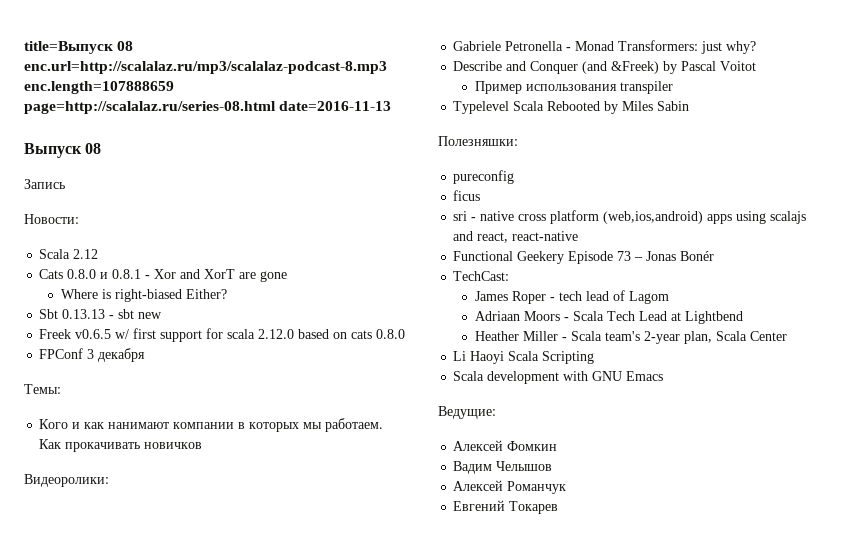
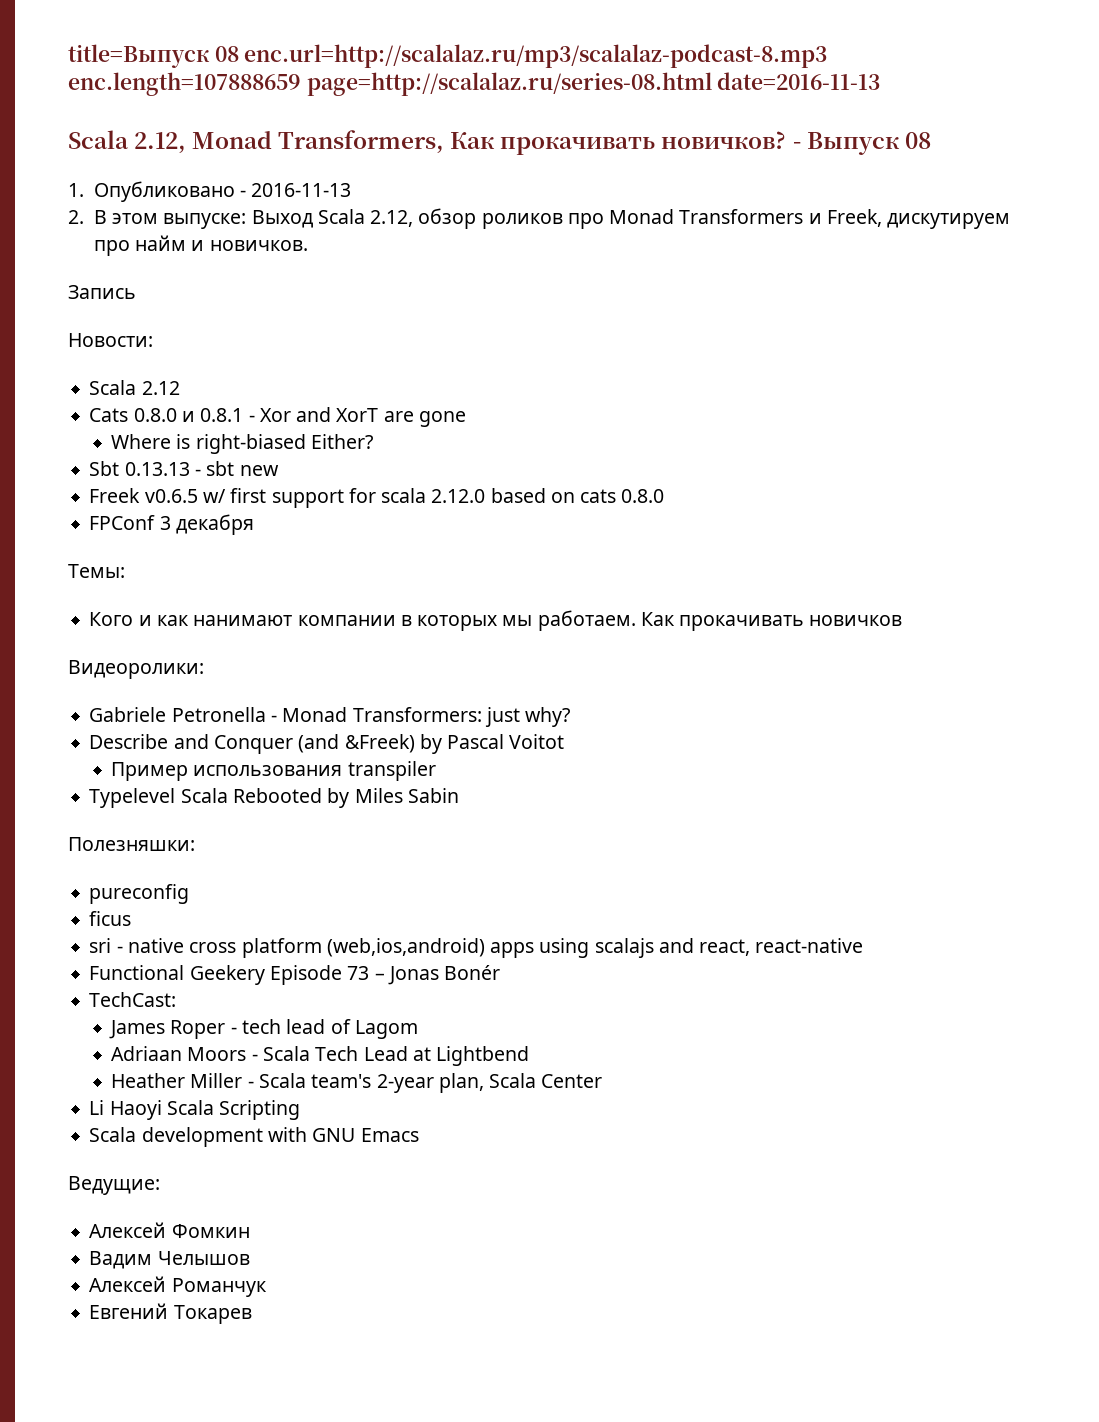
- Выпуск 08
+ Scala 2.12, Monad Transformers, Как прокачивать новичков? - Выпуск 08
+ 1. Опубликовано - 2016-11-13
+ 2. В этом выпуске: Выход Scala 2.12, обзор роликов про Monad Transformers и Freek, дискутируем про найм и новичков.

